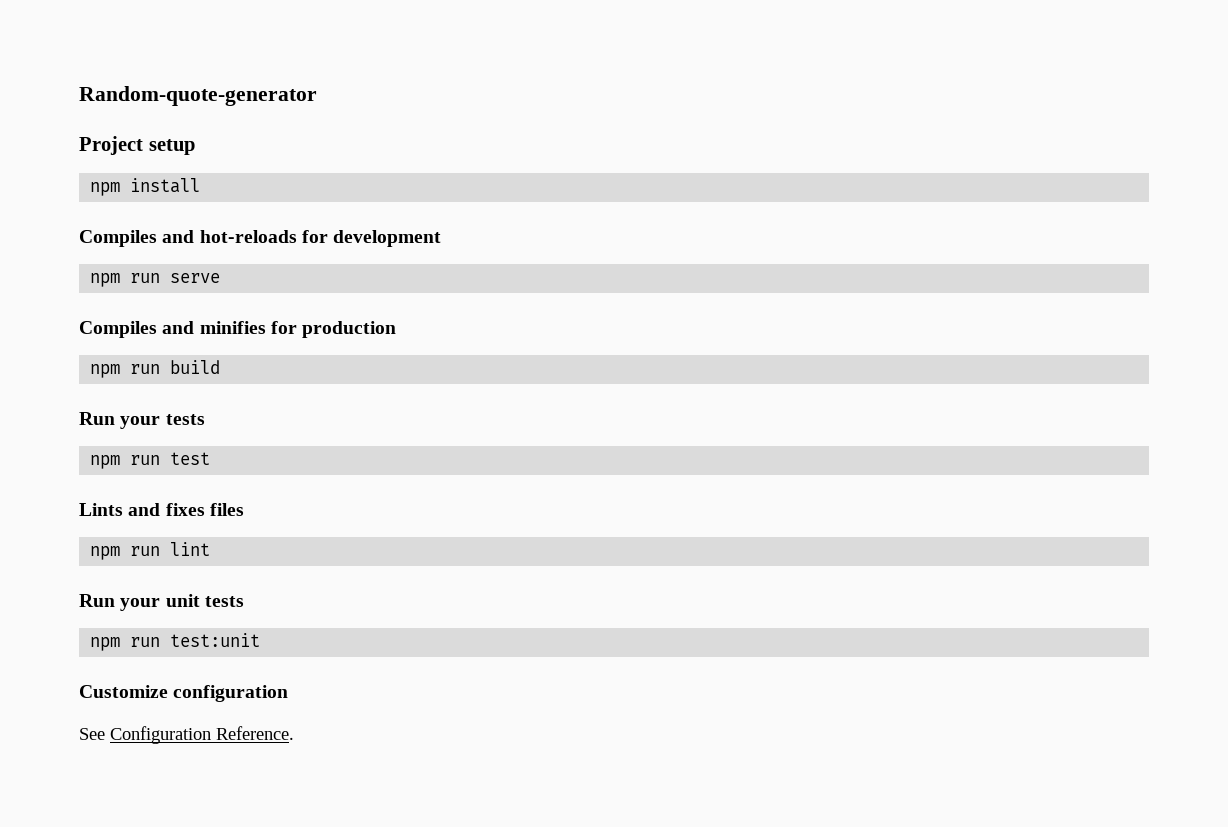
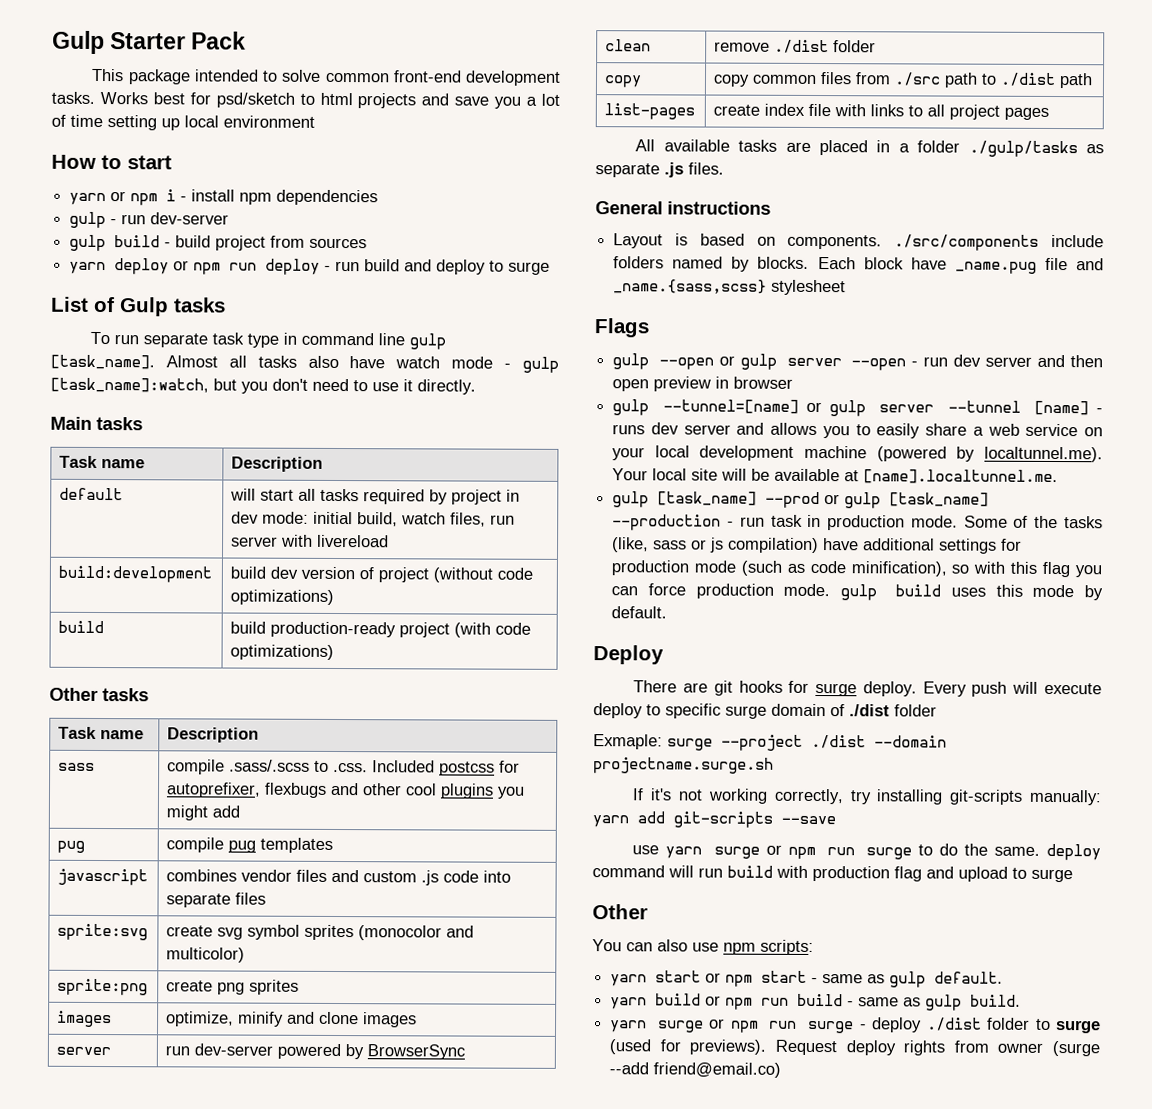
- Random-quote-generator
- Project setup
- npm install
- Compiles and hot-reloads for development
- npm run serve
- Compiles and minifies for production
- npm run build
- Run your tests
- npm run test
- Lints and fixes files
- npm run lint
- Run your unit tests
- npm run test:unit
- Customize configuration
- See Configuration Reference.
+ Gulp Starter Pack
+ This package intended to solve common front-end development tasks. Works best for psd/sketch to html projects and save you a lot of time setting up local environment
+ How to start
+ yarn or npm i - install npm dependencies
+ gulp - run dev-server
+ gulp build - build project from sources
+ yarn deploy or npm run deploy - run build and deploy to surge
+ List of Gulp tasks
+ To run separate task type in command line gulp [task_name]. Almost all tasks also have watch mode - gulp [task_name]:watch, but you don't need to use it directly.
+ Main tasks
+ Task name | Description
+ default | will start all tasks required by project in dev mode: initial build, watch files, run server with livereload
+ build:development | build dev version of project (without code optimizations)
+ build | build production-ready project (with code optimizations)
+ Other tasks
+ Task name | Description
+ sass | compile .sass/.scss to .css. Included postcss for autoprefixer, flexbugs and other cool plugins you might add
+ pug | compile pug templates
+ javascript | combines vendor files and custom .js code into separate files
+ sprite:svg | create svg symbol sprites (monocolor and multicolor)
+ sprite:png | create png sprites
+ images | optimize, minify and clone images
+ server | run dev-server powered by BrowserSync
+ clean | remove ./dist folder
+ copy | copy common files from ./src path to ./dist path
+ list-pages | create index file with links to all project pages
+ All available tasks are placed in a folder ./gulp/tasks as separate .js files.
+ General instructions
+ Layout is based on components. ./src/components include folders named by blocks. Each block have _name.pug file and _name.{sass,scss} stylesheet
+ Flags
+ gulp --open or gulp server --open - run dev server and then open preview in browser
+ gulp --tunnel=[name] or gulp server --tunnel [name] - runs dev server and allows you to easily share a web service on your local development machine (powered by localtunnel.me). Your local site will be available at [name].localtunnel.me.
+ gulp [task_name] --prod or gulp [task_name] --production - run task in production mode. Some of the tasks (like, sass or js compilation) have additional settings for production mode (such as code minification), so with this flag you can force production mode. gulp build uses this mode by default.
+ Deploy
+ There are git hooks for surge deploy. Every push will execute deploy to specific surge domain of ./dist folder
+ Exmaple: surge --project ./dist --domain projectname.surge.sh
+ If it's not working correctly, try installing git-scripts manually: yarn add git-scripts --save
+ use yarn surge or npm run surge to do the same. deploy command will run build with production flag and upload to surge
+ Other
+ You can also use npm scripts:
+ yarn start or npm start - same as gulp default.
+ yarn build or npm run build - same as gulp build.
+ yarn surge or npm run surge - deploy ./dist folder to surge (used for previews). Request deploy rights from owner (surge --add friend@email.co)

